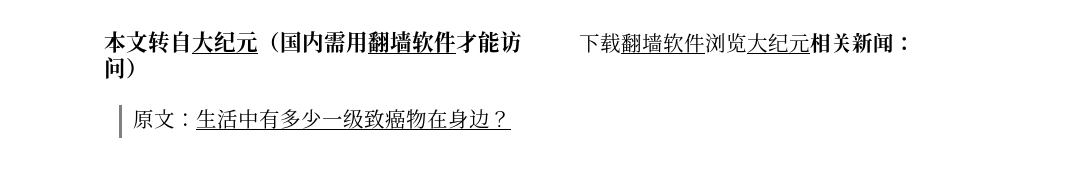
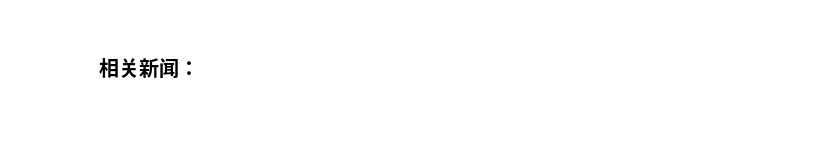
- 本文转自大纪元（国内需用翻墙软件才能访问）
- 原文：生活中有多少一级致癌物在身边？
- 下载翻墙软件浏览大纪元相关新闻：
+ 相关新闻：

